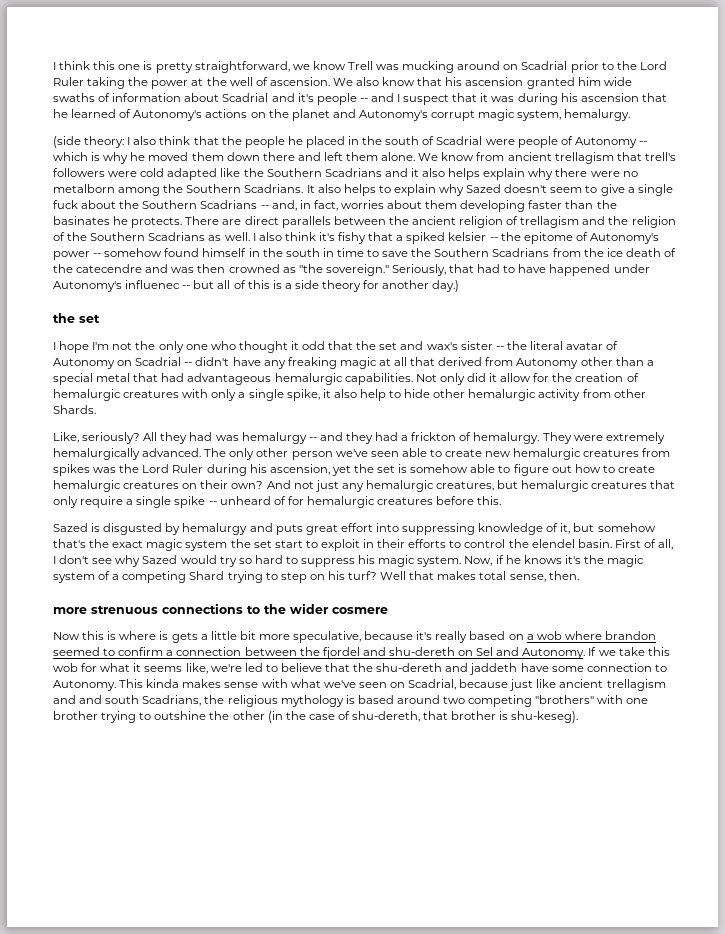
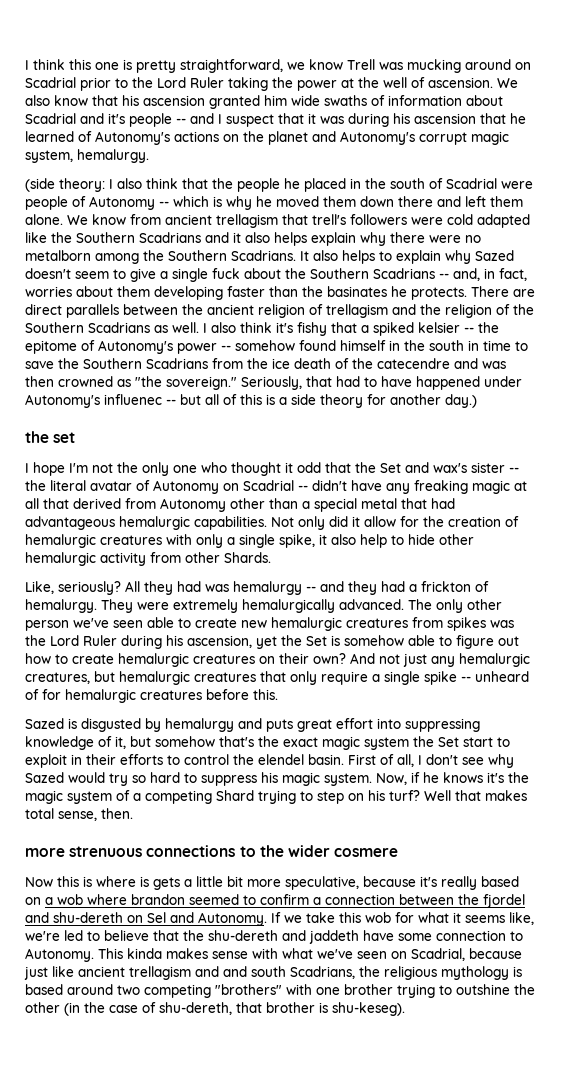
- I hope I'm not the only one who thought it odd that the set and wax's sister -- the literal avatar of Autonomy on Scadrial -- didn't have any freaking magic at all that derived from Autonomy other than a special metal that had advantageous hemalurgic capabilities.
+ I hope I'm not the only one who thought it odd that the Set and wax's sister -- the literal avatar of Autonomy on Scadrial -- didn't have any freaking magic at all that derived from Autonomy other than a special metal that had advantageous hemalurgic capabilities.
- The only other person we've seen able to create new hemalurgic creatures from spikes was the Lord Ruler during his ascension, yet the set is somehow able to figure out how to create hemalurgic creatures on their own?
+ The only other person we've seen able to create new hemalurgic creatures from spikes was the Lord Ruler during his ascension, yet the Set is somehow able to figure out how to create hemalurgic creatures on their own?
- Sazed is disgusted by hemalurgy and puts great effort into suppressing knowledge of it, but somehow that's the exact magic system the set start to exploit in their efforts to control the elendel basin.
+ Sazed is disgusted by hemalurgy and puts great effort into suppressing knowledge of it, but somehow that's the exact magic system the Set start to exploit in their efforts to control the elendel basin.

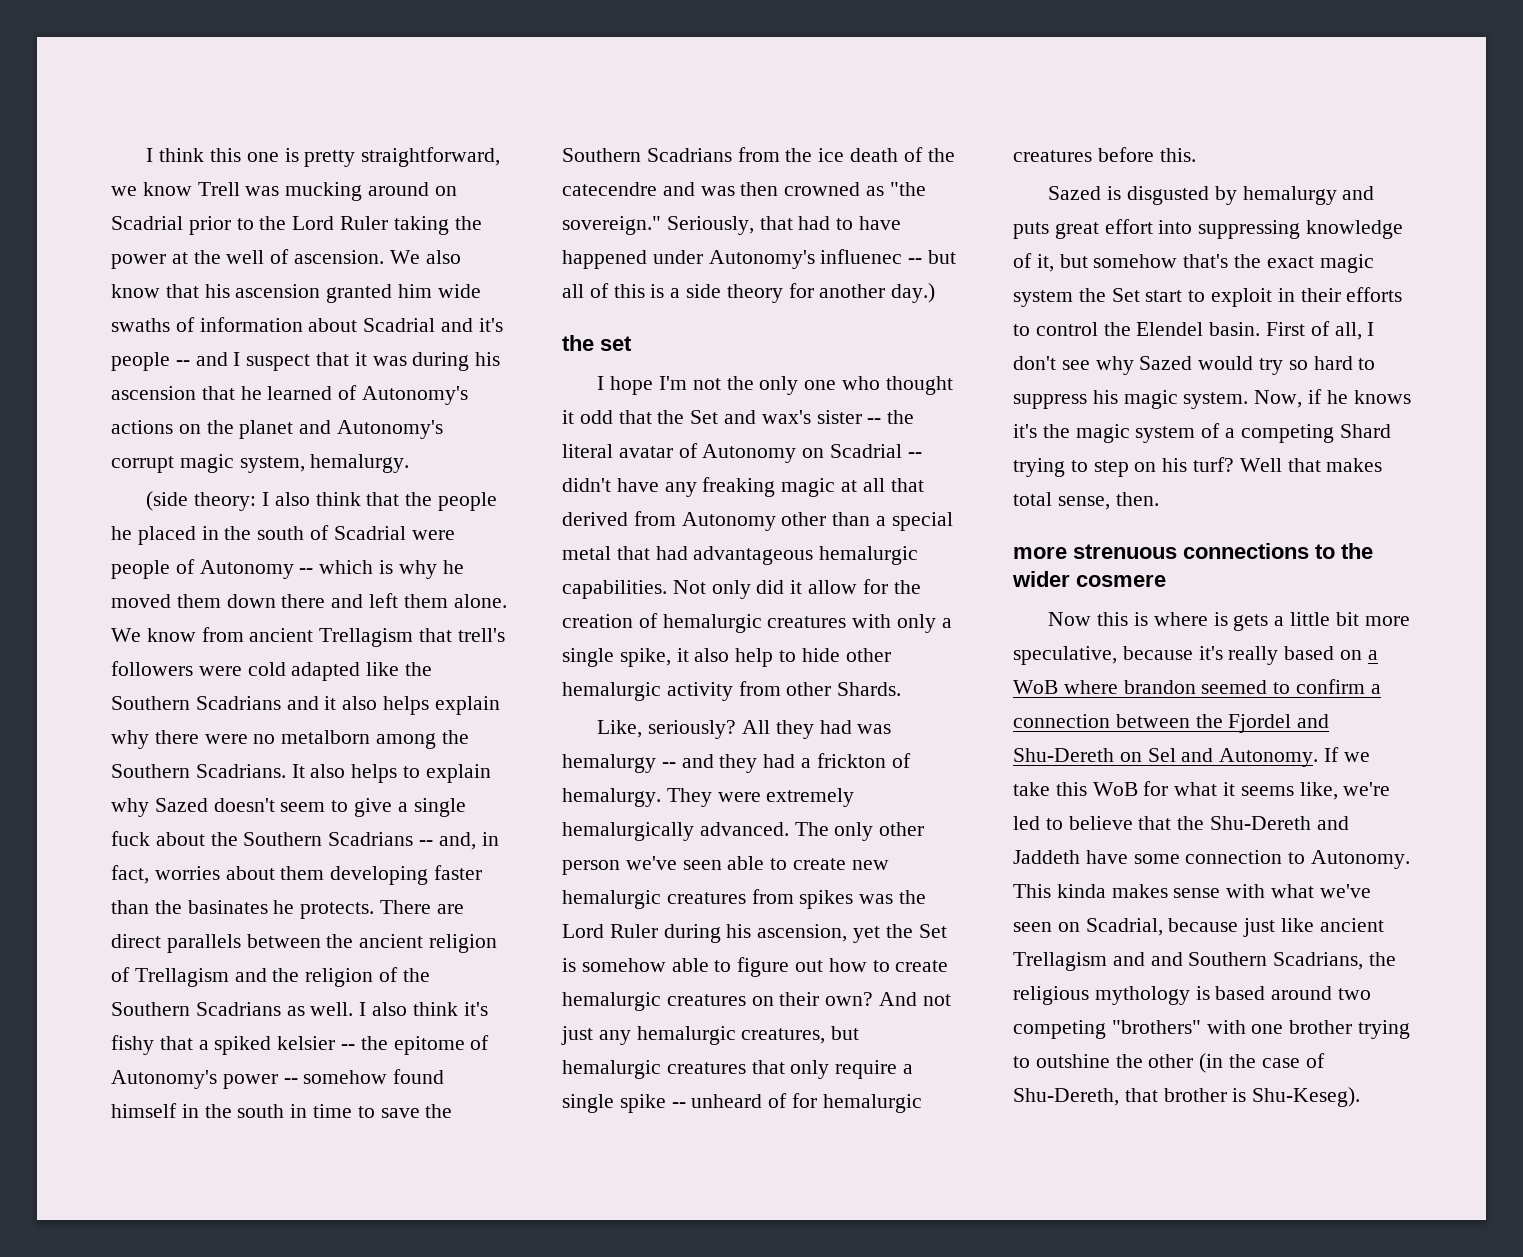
- We know from ancient trellagism that trell's followers were cold adapted like the Southern Scadrians and it also helps explain why there were no metalborn among the Southern Scadrians.
+ We know from ancient Trellagism that trell's followers were cold adapted like the Southern Scadrians and it also helps explain why there were no metalborn among the Southern Scadrians.
- There are direct parallels between the ancient religion of trellagism and the religion of the Southern Scadrians as well.
+ There are direct parallels between the ancient religion of Trellagism and the religion of the Southern Scadrians as well.
- Sazed is disgusted by hemalurgy and puts great effort into suppressing knowledge of it, but somehow that's the exact magic system the Set start to exploit in their efforts to control the elendel basin.
+ Sazed is disgusted by hemalurgy and puts great effort into suppressing knowledge of it, but somehow that's the exact magic system the Set start to exploit in their efforts to control the Elendel basin.
- Now this is where is gets a little bit more speculative, because it's really based on a wob where brandon seemed to confirm a connection between the fjordel and shu-dereth on Sel and Autonomy.
+ Now this is where is gets a little bit more speculative, because it's really based on a WoB where brandon seemed to confirm a connection between the Fjordel and Shu-Dereth on Sel and Autonomy.
- If we take this wob for what it seems like, we're led to believe that the shu-dereth and jaddeth have some connection to Autonomy.
+ If we take this WoB for what it seems like, we're led to believe that the Shu-Dereth and Jaddeth have some connection to Autonomy.
- This kinda makes sense with what we've seen on Scadrial, because just like ancient trellagism and and south Scadrians, the religious mythology is based around two competing "brothers" with one brother trying to outshine the other (in the case of shu-dereth, that brother is shu-keseg).
+ This kinda makes sense with what we've seen on Scadrial, because just like ancient Trellagism and and Southern Scadrians, the religious mythology is based around two competing "brothers" with one brother trying to outshine the other (in the case of Shu-Dereth, that brother is Shu-Keseg).

